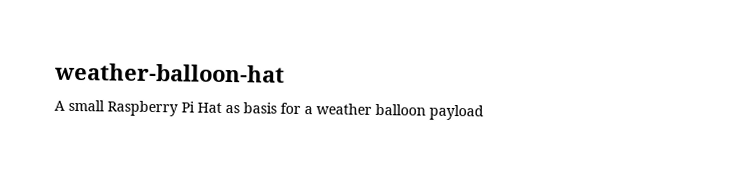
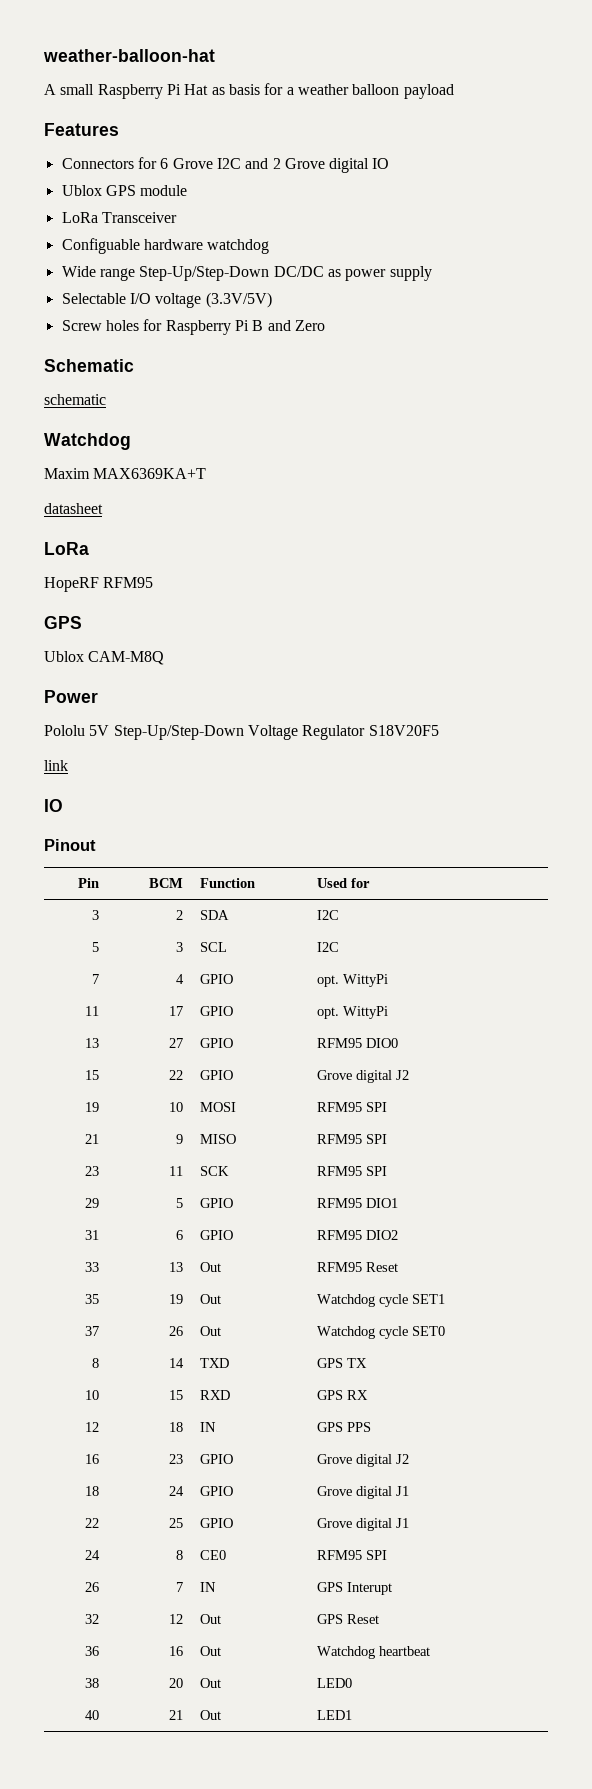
+ Features
+ Connectors for 6 Grove I2C and 2 Grove digital IO
+ Ublox GPS module
+ LoRa Transceiver
+ Configuable hardware watchdog
+ Wide range Step-Up/Step-Down DC/DC as power supply
+ Selectable I/O voltage (3.3V/5V)
+ Screw holes for Raspberry Pi B and Zero
+ Schematic
+ schematic
+ Watchdog
+ Maxim MAX6369KA+T
+ datasheet
+ LoRa
+ HopeRF RFM95
+ GPS
+ Ublox CAM-M8Q
+ Power
+ Pololu 5V Step-Up/Step-Down Voltage Regulator S18V20F5
+ link
+ IO
+ Pinout
+ Pin | BCM | Function | Used for
+ 3 | 2 | SDA | I2C
+ 5 | 3 | SCL | I2C
+ 7 | 4 | GPIO | opt. WittyPi
+ 11 | 17 | GPIO | opt. WittyPi
+ 13 | 27 | GPIO | RFM95 DIO0
+ 15 | 22 | GPIO | Grove digital J2
+ 19 | 10 | MOSI | RFM95 SPI
+ 21 | 9 | MISO | RFM95 SPI
+ 23 | 11 | SCK | RFM95 SPI
+ 29 | 5 | GPIO | RFM95 DIO1
+ 31 | 6 | GPIO | RFM95 DIO2
+ 33 | 13 | Out | RFM95 Reset
+ 35 | 19 | Out | Watchdog cycle SET1
+ 37 | 26 | Out | Watchdog cycle SET0
+ 8 | 14 | TXD | GPS TX
+ 10 | 15 | RXD | GPS RX
+ 12 | 18 | IN | GPS PPS
+ 16 | 23 | GPIO | Grove digital J2
+ 18 | 24 | GPIO | Grove digital J1
+ 22 | 25 | GPIO | Grove digital J1
+ 24 | 8 | CE0 | RFM95 SPI
+ 26 | 7 | IN | GPS Interupt
+ 32 | 12 | Out | GPS Reset
+ 36 | 16 | Out | Watchdog heartbeat
+ 38 | 20 | Out | LED0
+ 40 | 21 | Out | LED1

